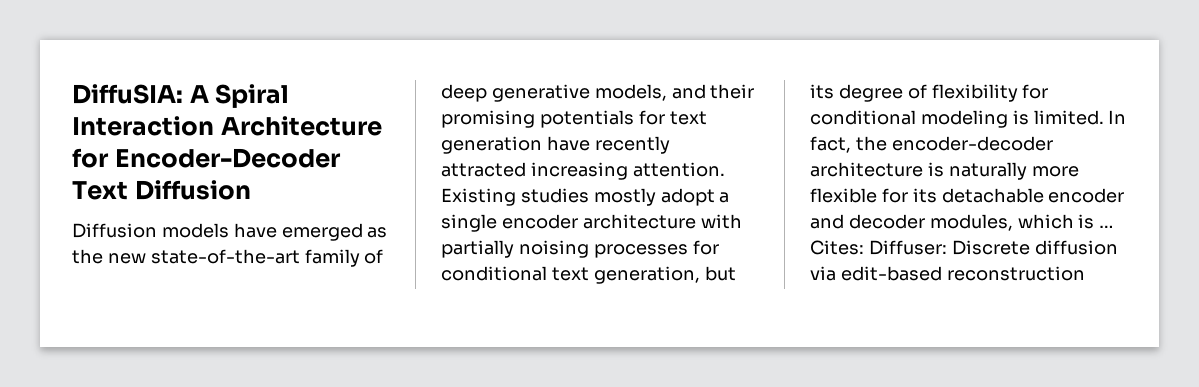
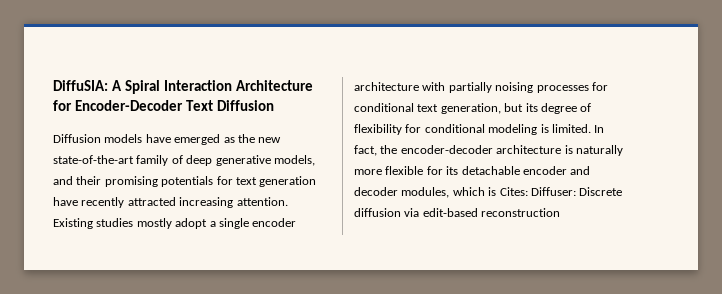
- In fact, the encoder-decoder architecture is naturally more flexible for its detachable encoder and decoder modules, which is … Cites: Diffuser: Discrete diffusion via edit-based reconstruction
+ In fact, the encoder-decoder architecture is naturally more flexible for its detachable encoder and decoder modules, which is Cites: Diffuser: Discrete diffusion via edit-based reconstruction

